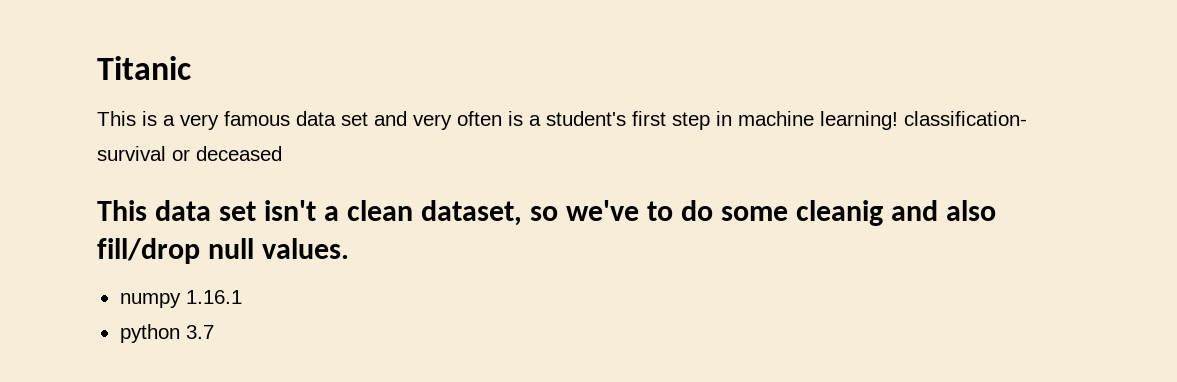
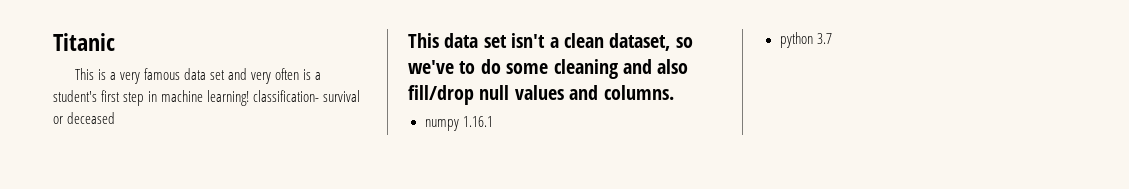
- This data set isn't a clean dataset, so we've to do some cleanig and also fill/drop null values.
+ This data set isn't a clean dataset, so we've to do some cleaning and also fill/drop null values and columns.

